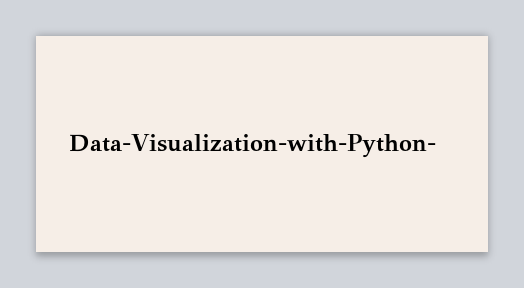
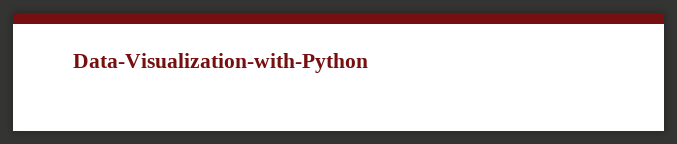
- Data-Visualization-with-Python-
+ Data-Visualization-with-Python

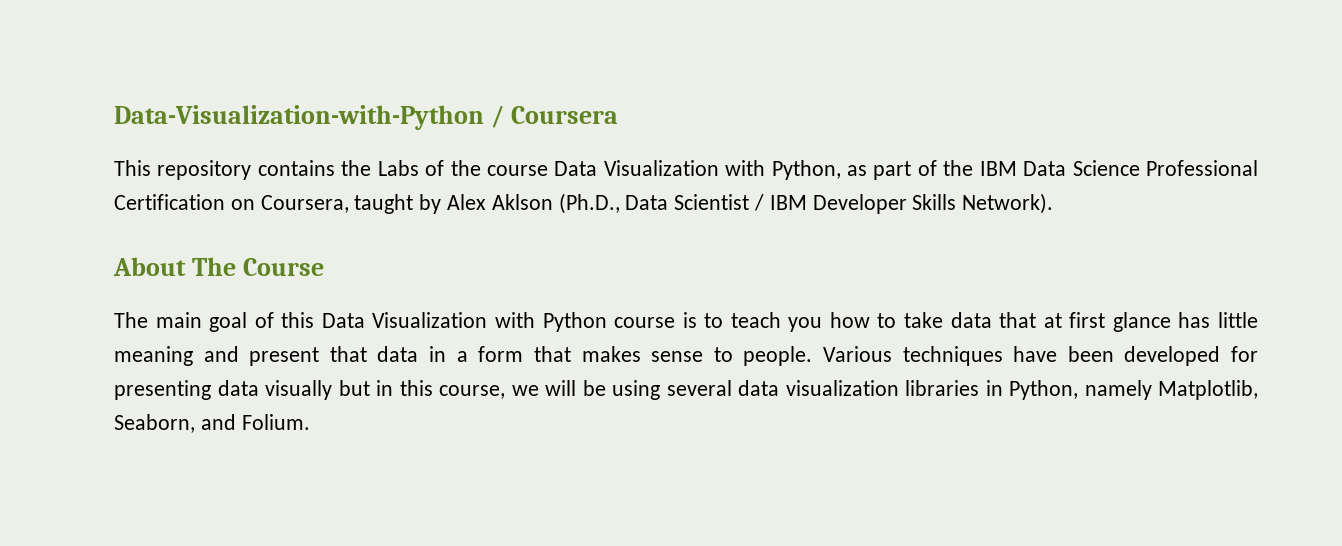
- Data-Visualization-with-Python
+ Data-Visualization-with-Python / Coursera
+ This repository contains the Labs of the course Data Visualization with Python, as part of the IBM Data Science Professional Certification on Coursera, taught by Alex Aklson (Ph.D., Data Scientist / IBM Developer Skills Network).
+ About The Course
+ The main goal of this Data Visualization with Python course is to teach you how to take data that at first glance has little meaning and present that data in a form that makes sense to people. Various techniques have been developed for presenting data visually but in this course, we will be using several data visualization libraries in Python, namely Matplotlib, Seaborn, and Folium.

